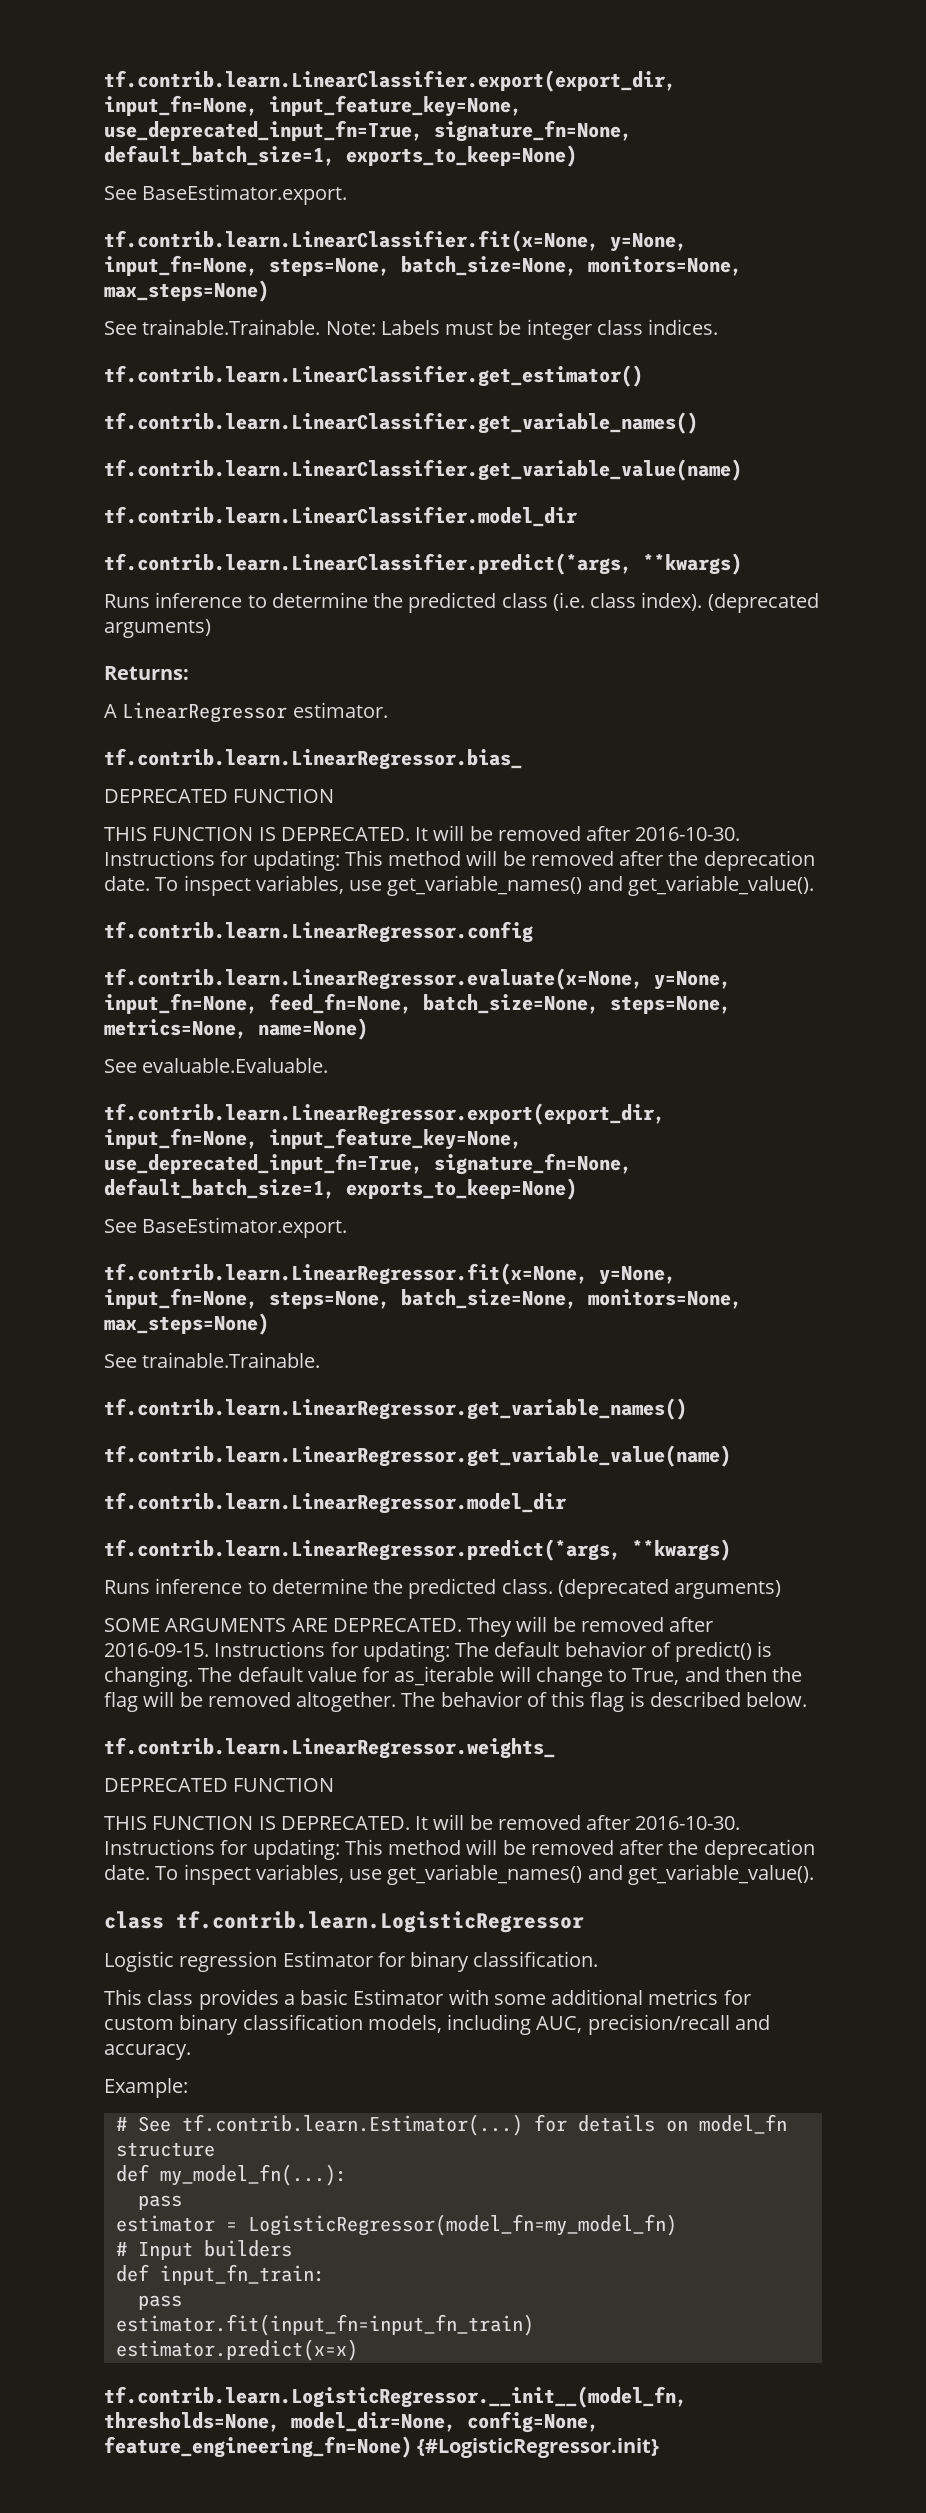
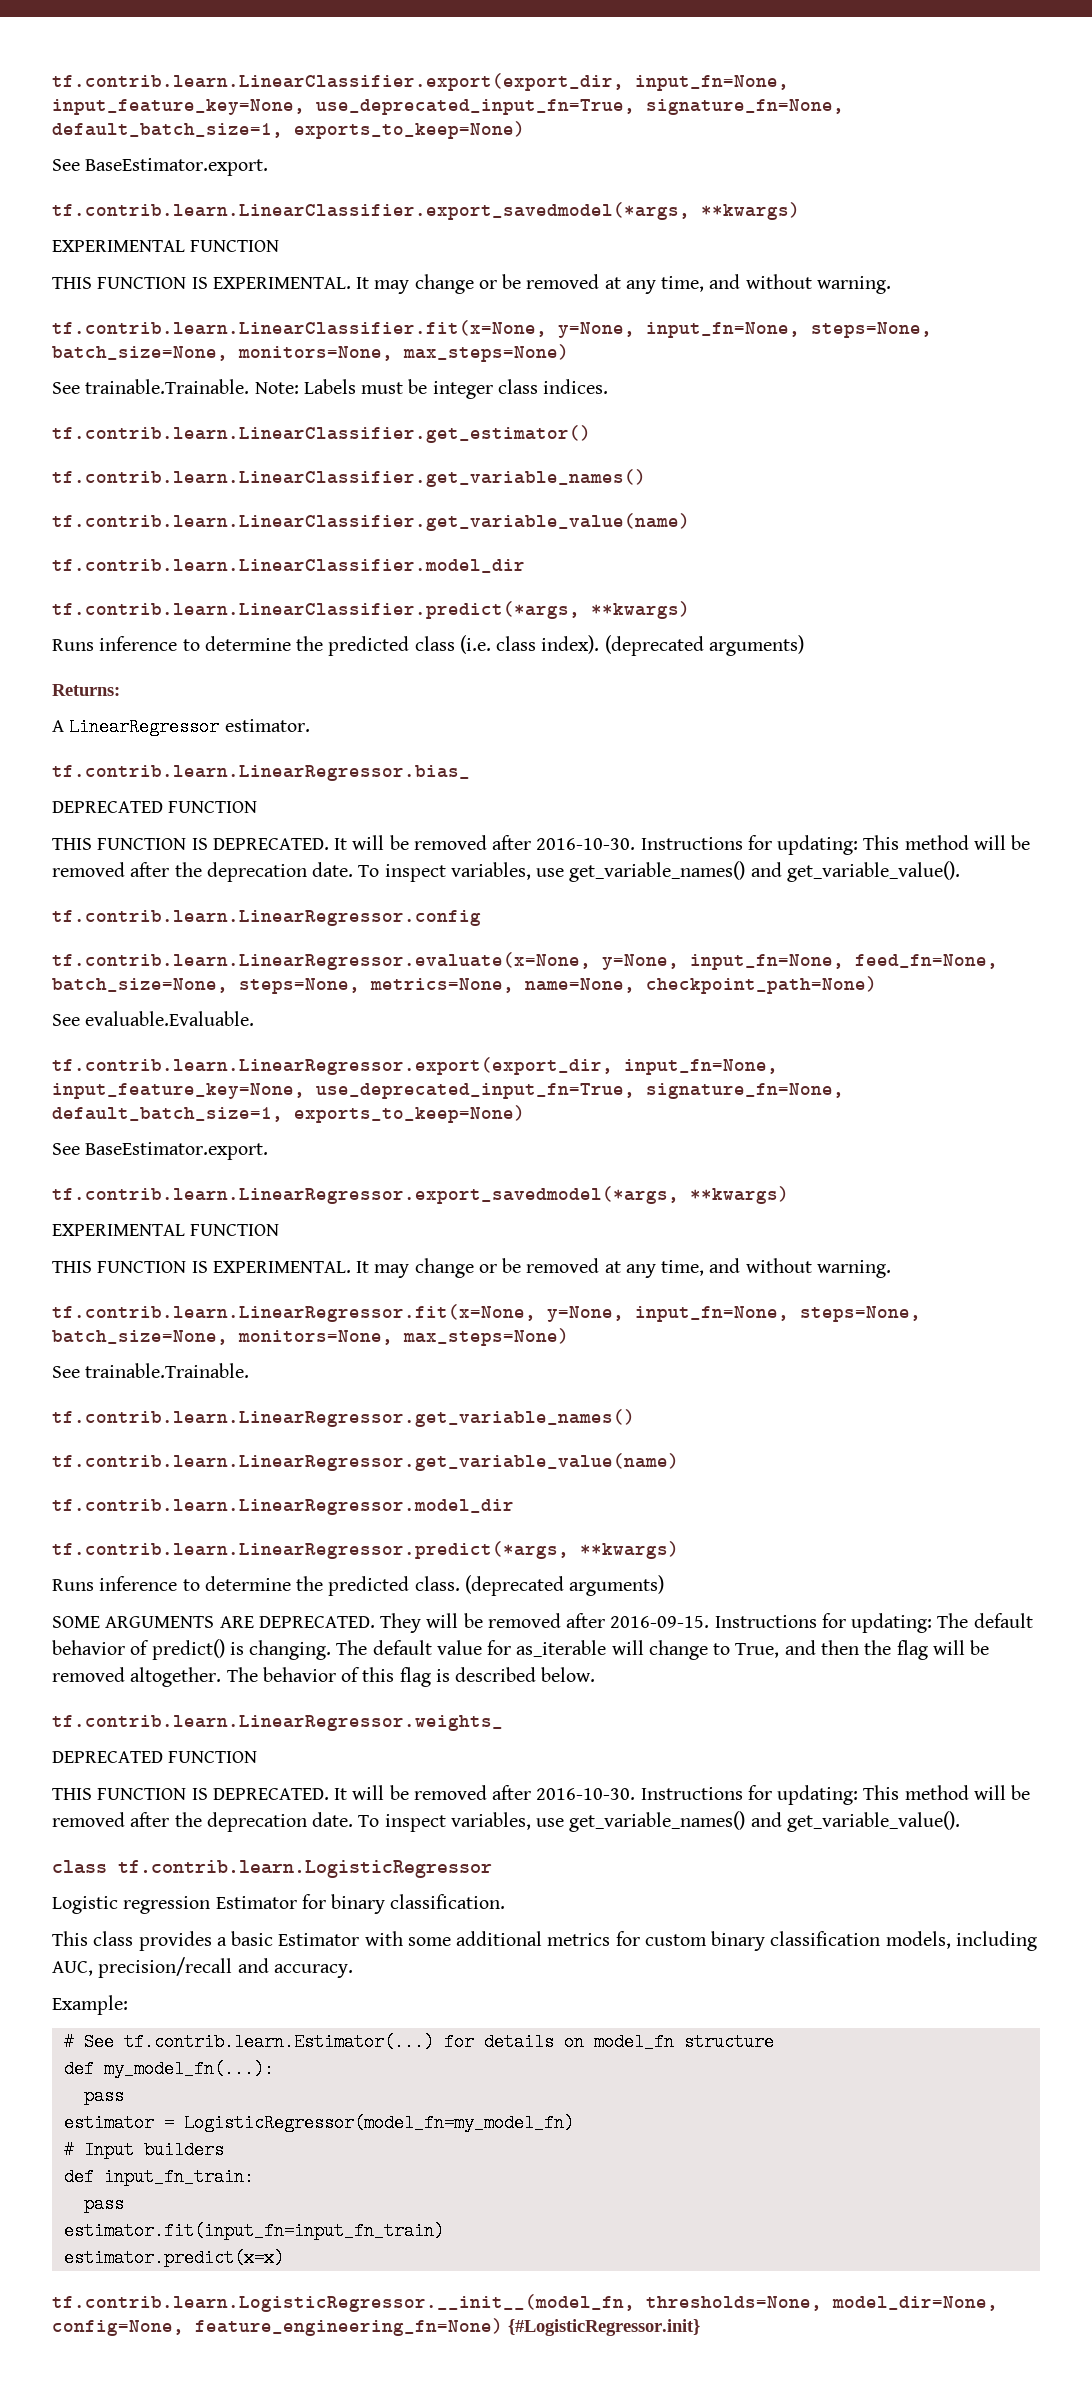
+ tf.contrib.learn.LinearClassifier.export_savedmodel(*args, **kwargs)
+ EXPERIMENTAL FUNCTION
+ THIS FUNCTION IS EXPERIMENTAL. It may change or be removed at any time, and without warning.
- tf.contrib.learn.LinearRegressor.evaluate(x=None, y=None, input_fn=None, feed_fn=None, batch_size=None, steps=None, metrics=None, name=None)
+ tf.contrib.learn.LinearRegressor.evaluate(x=None, y=None, input_fn=None, feed_fn=None, batch_size=None, steps=None, metrics=None, name=None, checkpoint_path=None)
+ tf.contrib.learn.LinearRegressor.export_savedmodel(*args, **kwargs)
+ EXPERIMENTAL FUNCTION
+ THIS FUNCTION IS EXPERIMENTAL. It may change or be removed at any time, and without warning.

